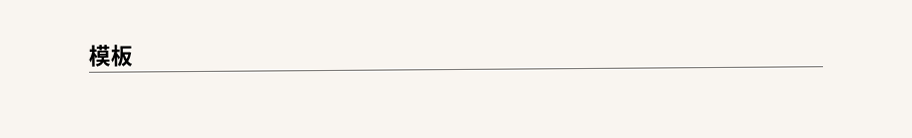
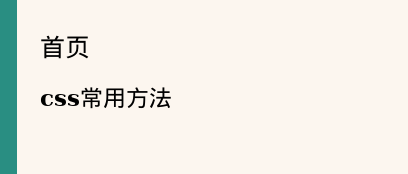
- 模板
+ 首页
+ css常用方法

